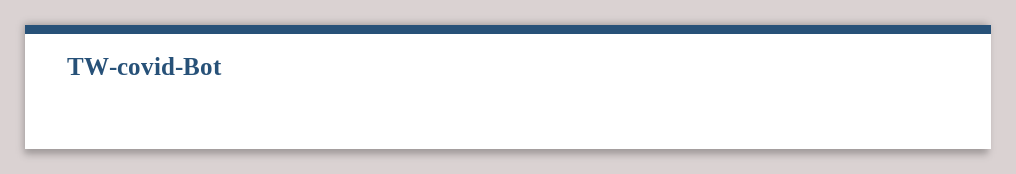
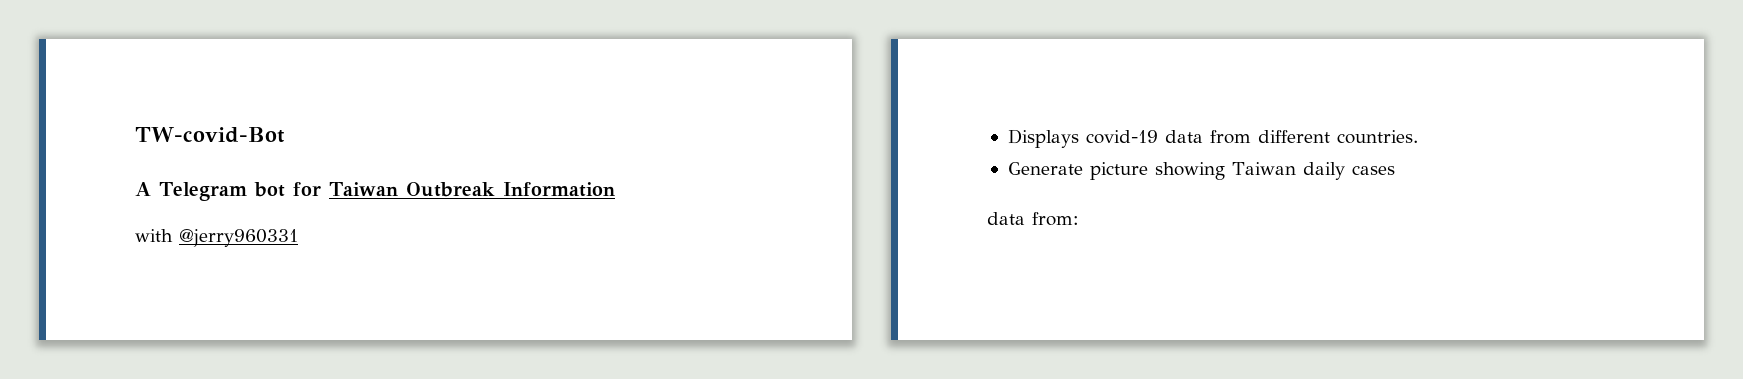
+ A Telegram bot for Taiwan Outbreak Information
+ with @jerry960331
+ Displays covid-19 data from different countries.
+ Generate picture showing Taiwan daily cases
+ data from:

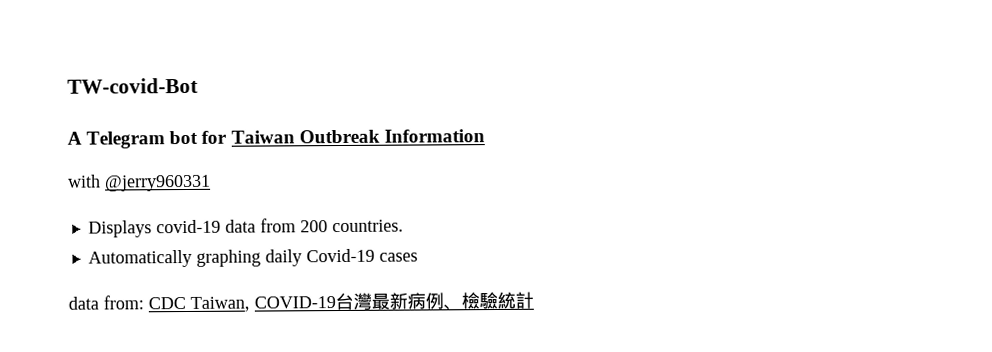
- Displays covid-19 data from different countries.
+ Displays covid-19 data from 200 countries.
- Generate picture showing Taiwan daily cases
- data from:
+ Automatically graphing daily Covid-19 cases
+ data from: CDC Taiwan, COVID-19台灣最新病例、檢驗統計

